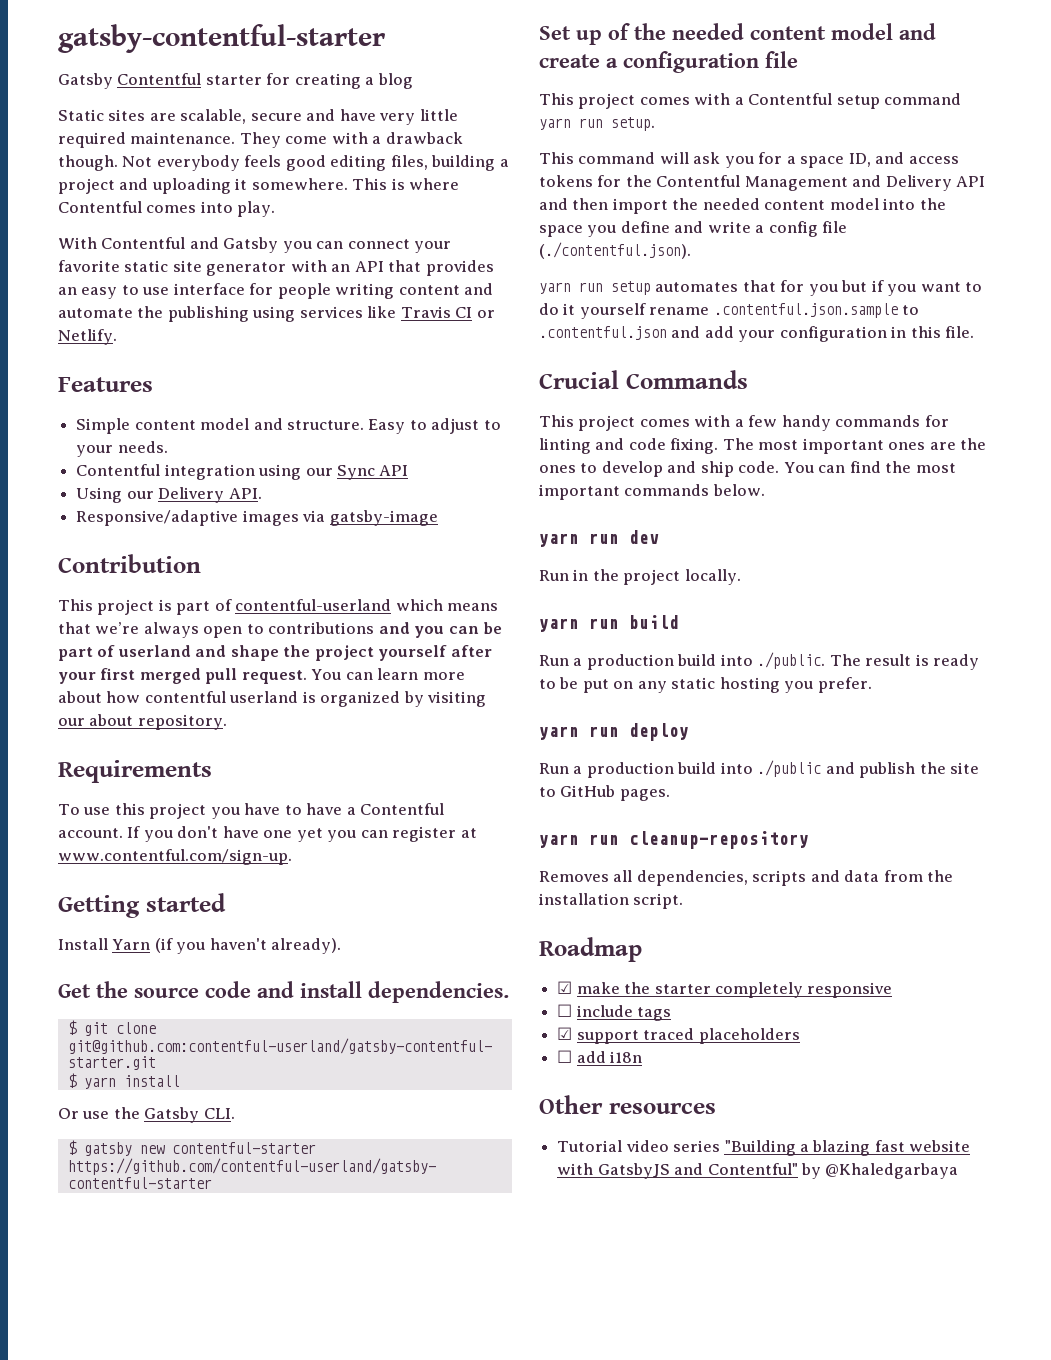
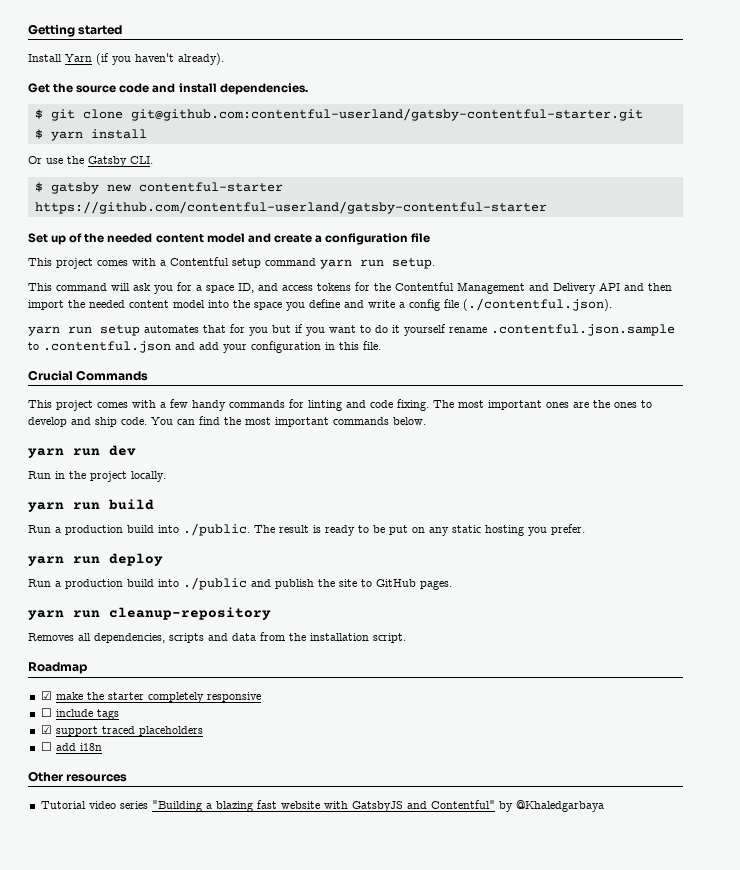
- gatsby-contentful-starter
- Gatsby Contentful starter for creating a blog
- Static sites are scalable, secure and have very little required maintenance. They come with a drawback though. Not everybody feels good editing files, building a project and uploading it somewhere. This is where Contentful comes into play.
- With Contentful and Gatsby you can connect your favorite static site generator with an API that provides an easy to use interface for people writing content and automate the publishing using services like Travis CI or Netlify.
- Features
- Simple content model and structure. Easy to adjust to your needs.
- Contentful integration using our Sync API
- Using our Delivery API.
- Responsive/adaptive images via gatsby-image
- Contribution
- This project is part of contentful-userland which means that we’re always open to contributions and you can be part of userland and shape the project yourself after your first merged pull request. You can learn more about how contentful userland is organized by visiting our about repository.
- Requirements
- To use this project you have to have a Contentful account. If you don't have one yet you can register at www.contentful.com/sign-up.

